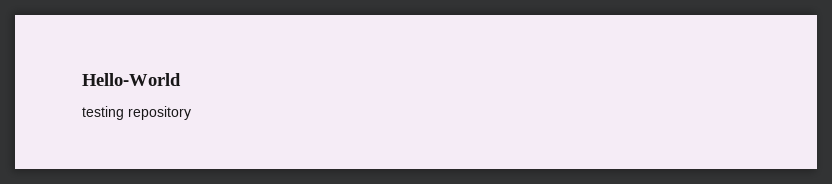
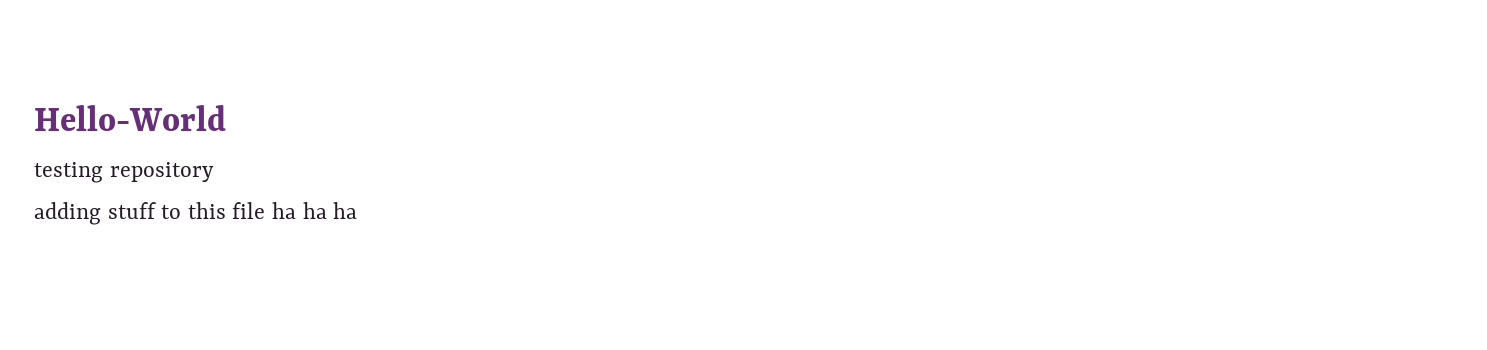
+ adding stuff to this file ha ha ha

